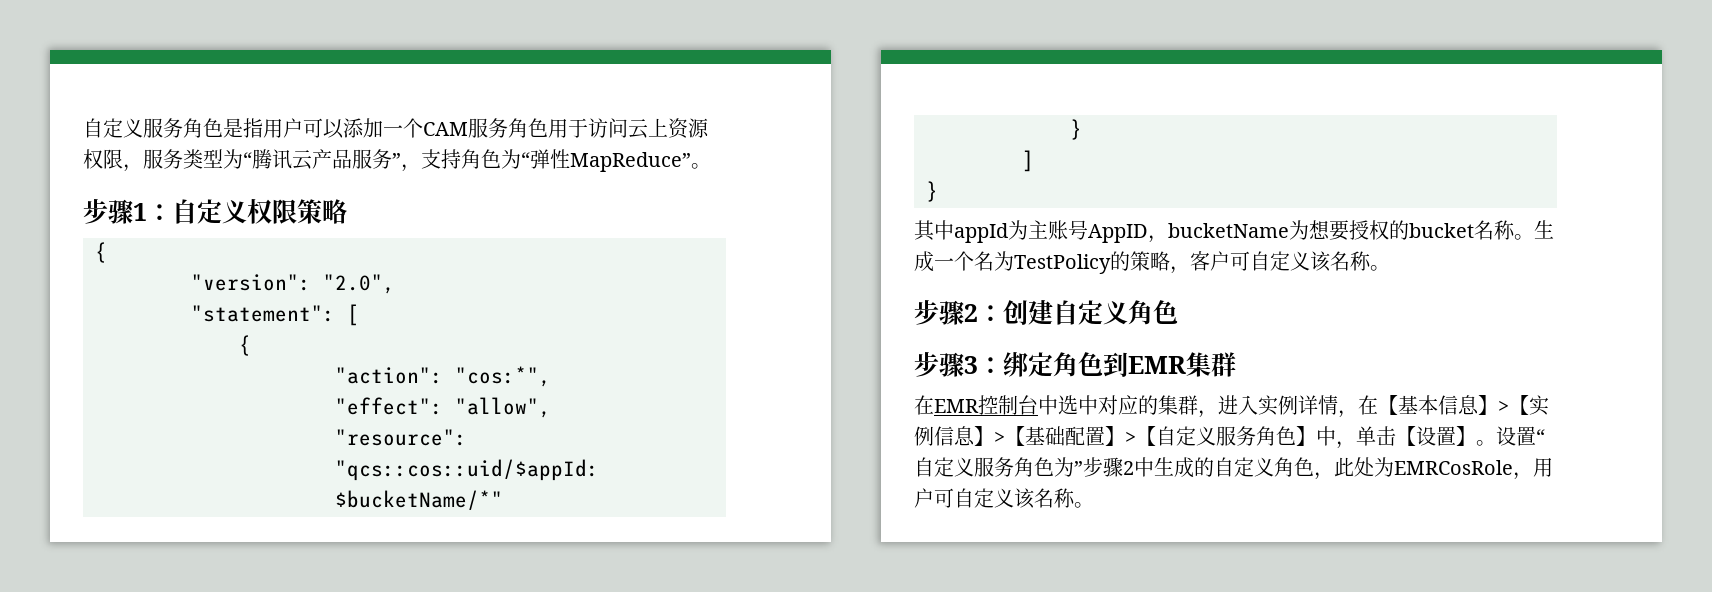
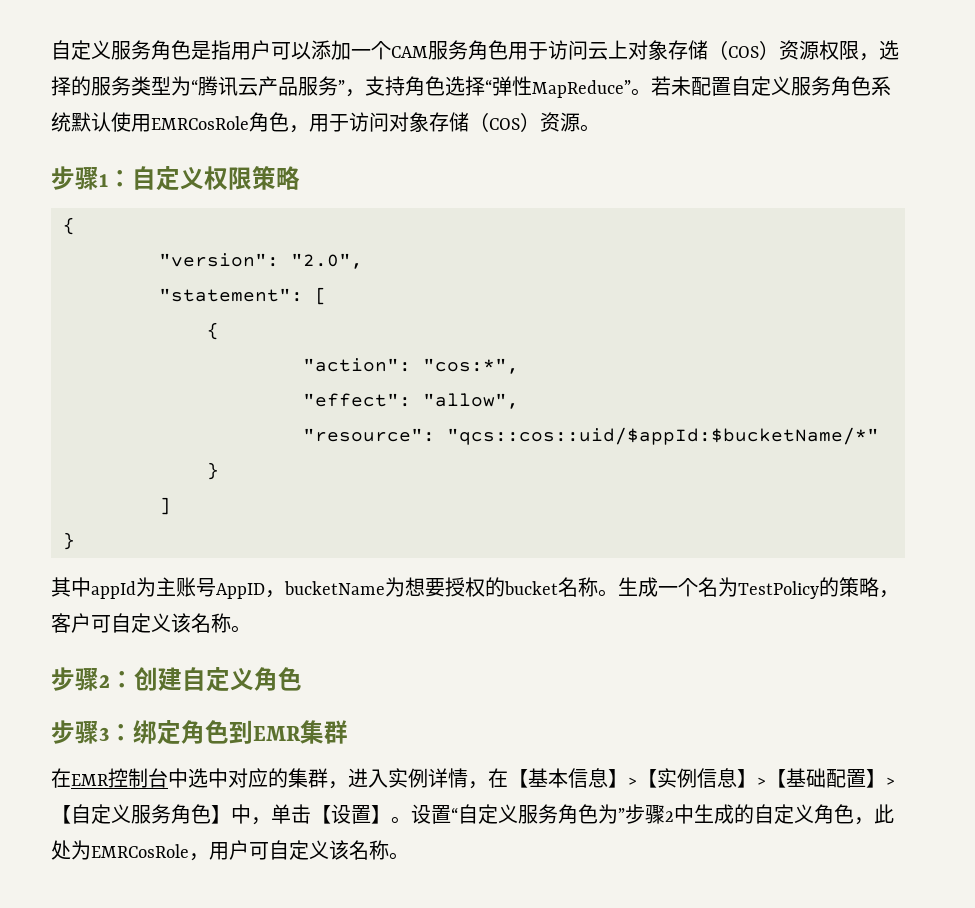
- 自定义服务角色是指用户可以添加一个CAM服务角色用于访问云上资源权限，服务类型为“腾讯云产品服务”，支持角色为“弹性MapReduce”。
+ 自定义服务角色是指用户可以添加一个CAM服务角色用于访问云上对象存储（COS）资源权限，选择的服务类型为“腾讯云产品服务”，支持角色选择“弹性MapReduce”。若未配置自定义服务角色系统默认使用EMRCosRole角色，用于访问对象存储（COS）资源。

